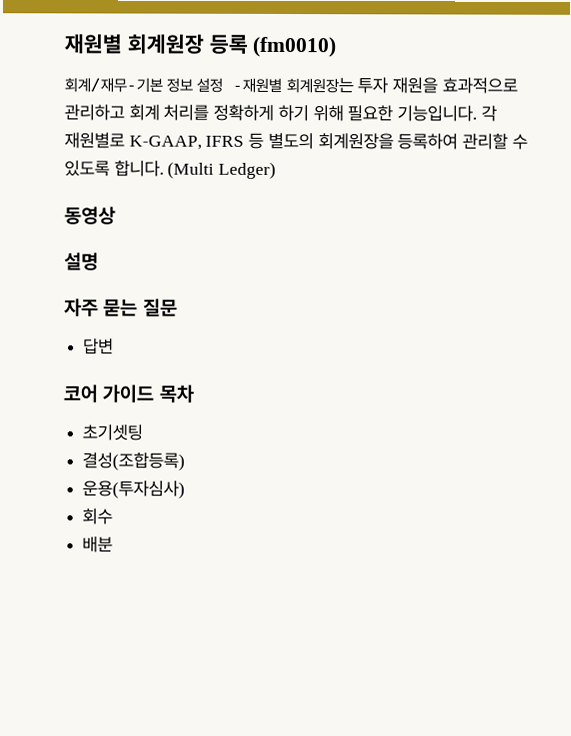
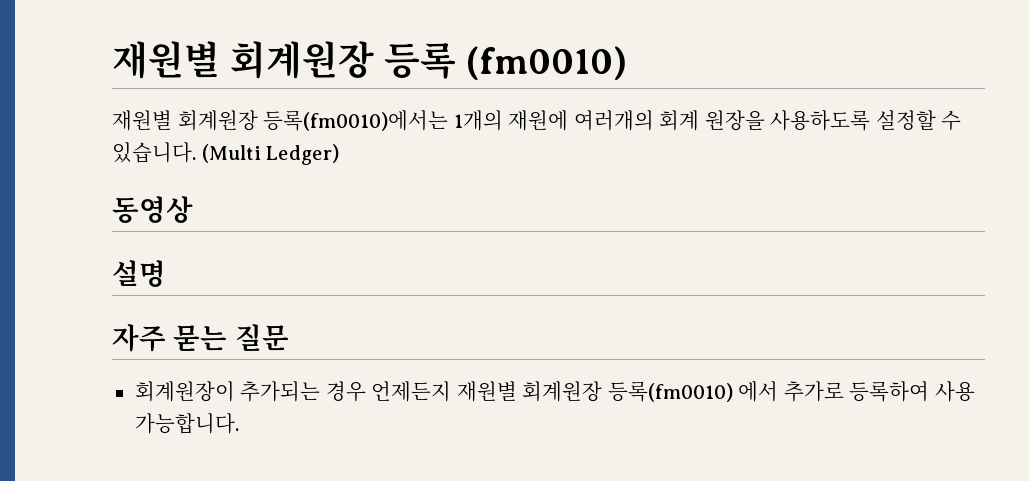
- 회계/재무-기본 정보 설정 -재원별 회계원장는 투자 재원을 효과적으로 관리하고 회계 처리를 정확하게 하기 위해 필요한 기능입니다. 각 재원별로 K-GAAP, IFRS 등 별도의 회계원장을 등록하여 관리할 수 있도록 합니다.
+ 재원별 회계원장 등록(fm0010)에서는 1개의 재원에 여러개의 회계 원장을 사용하도록 설정할 수 있습니다.
- 답변
- 코어 가이드 목차
- 초기셋팅
- 결성(조합등록)
- 운용(투자심사)
- 회수
- 배분
+ 회계원장이 추가되는 경우 언제든지 재원별 회계원장 등록(fm0010) 에서 추가로 등록하여 사용 가능합니다.

